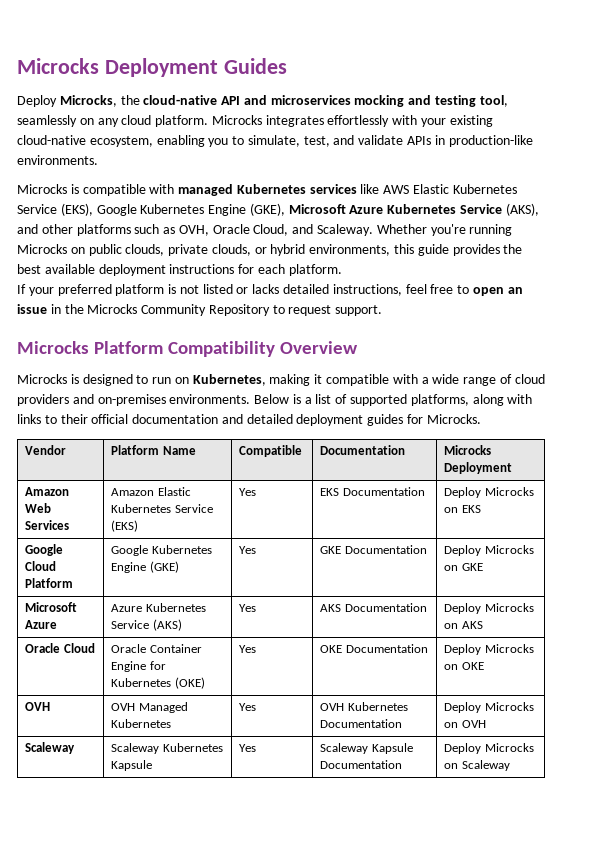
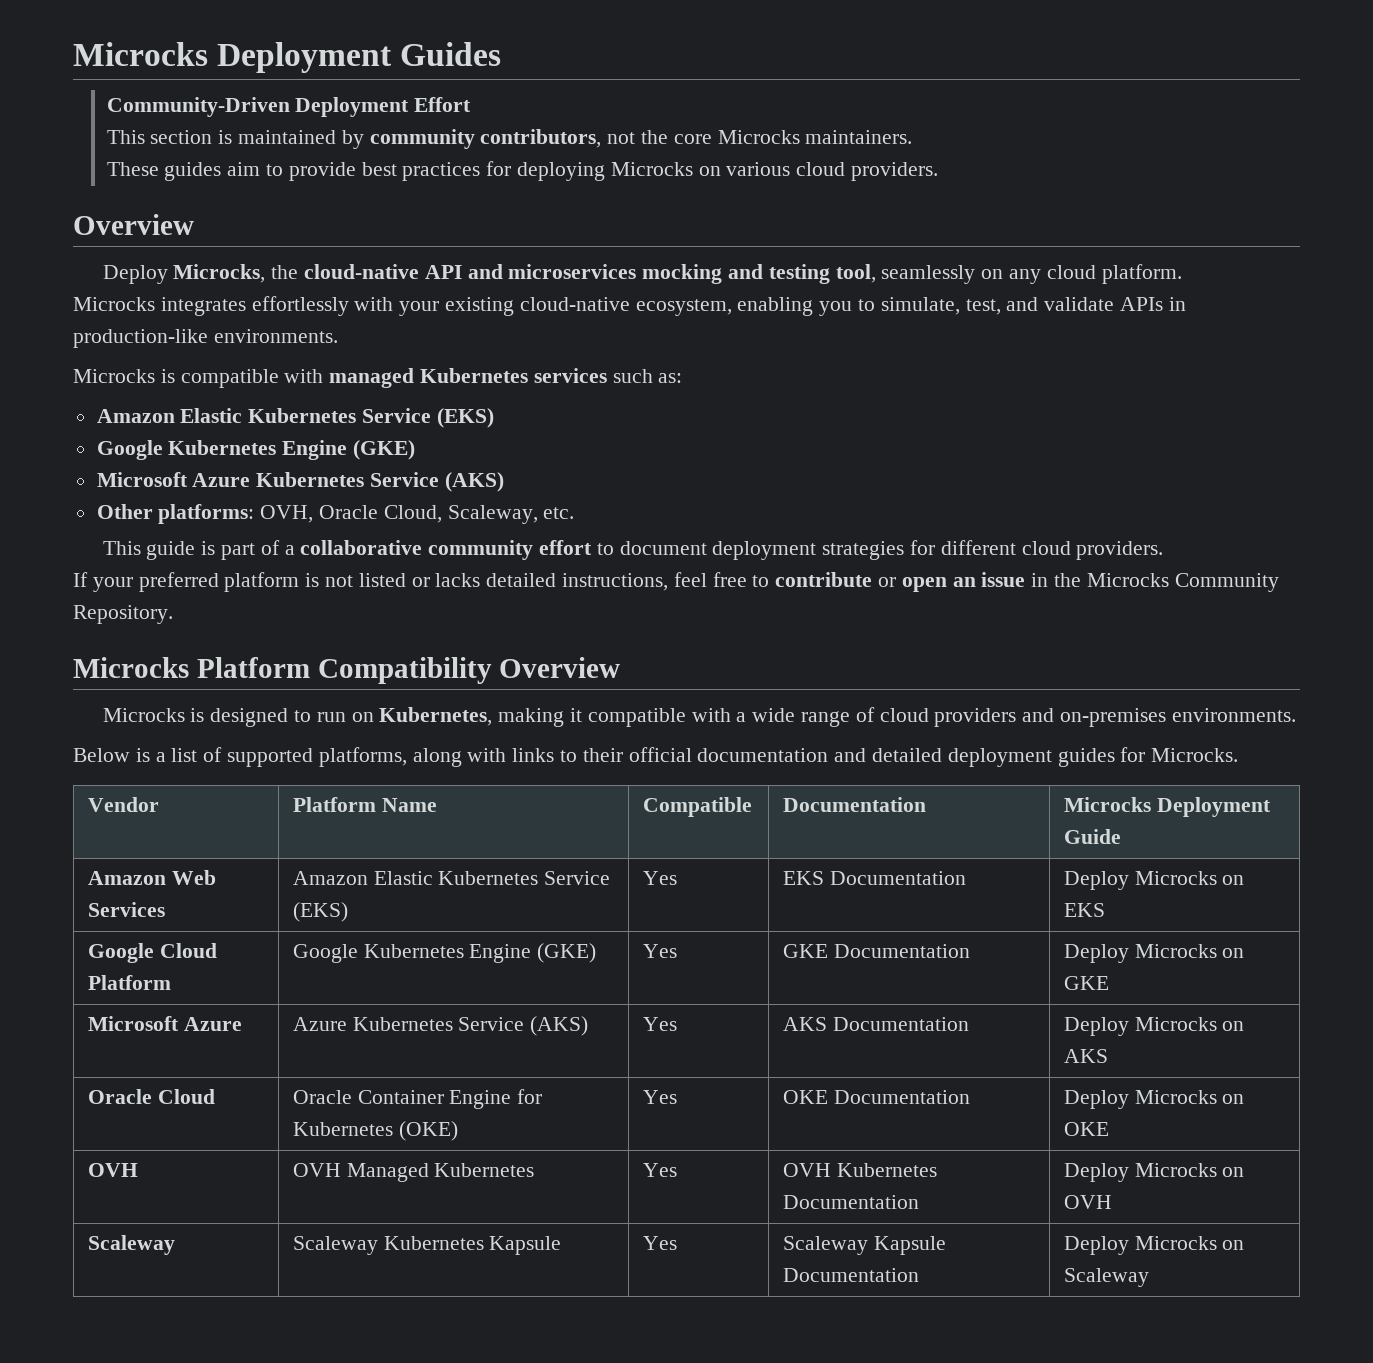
+ Community-Driven Deployment Effort
+ This section is maintained by community contributors, not the core Microcks maintainers.
+ These guides aim to provide best practices for deploying Microcks on various cloud providers.
+ Overview
- Deploy Microcks, the cloud-native API and microservices mocking and testing tool, seamlessly on any cloud platform. Microcks integrates effortlessly with your existing cloud-native ecosystem, enabling you to simulate, test, and validate APIs in production-like environments.
+ Deploy Microcks, the cloud-native API and microservices mocking and testing tool, seamlessly on any cloud platform.
+ Microcks integrates effortlessly with your existing cloud-native ecosystem, enabling you to simulate, test, and validate APIs in production-like environments.
- Microcks is compatible with managed Kubernetes services like AWS Elastic Kubernetes Service (EKS), Google Kubernetes Engine (GKE), Microsoft Azure Kubernetes Service (AKS), and other platforms such as OVH, Oracle Cloud, and Scaleway. Whether you're running Microcks on public clouds, private clouds, or hybrid environments, this guide provides the best available deployment instructions for each platform.
+ Microcks is compatible with managed Kubernetes services such as:
+ Amazon Elastic Kubernetes Service (EKS)
+ Google Kubernetes Engine (GKE)
+ Microsoft Azure Kubernetes Service (AKS)
+ Other platforms: OVH, Oracle Cloud, Scaleway, etc.
+ This guide is part of a collaborative community effort to document deployment strategies for different cloud providers.
- If your preferred platform is not listed or lacks detailed instructions, feel free to open an issue in the Microcks Community Repository to request support.
+ If your preferred platform is not listed or lacks detailed instructions, feel free to contribute or open an issue in the Microcks Community Repository.
- Microcks is designed to run on Kubernetes, making it compatible with a wide range of cloud providers and on-premises environments. Below is a list of supported platforms, along with links to their official documentation and detailed deployment guides for Microcks.
+ Microcks is designed to run on Kubernetes, making it compatible with a wide range of cloud providers and on-premises environments.
+ Below is a list of supported platforms, along with links to their official documentation and detailed deployment guides for Microcks.
- Vendor | Platform Name | Compatible | Documentation | Microcks Deployment
+ Vendor | Platform Name | Compatible | Documentation | Microcks Deployment Guide

